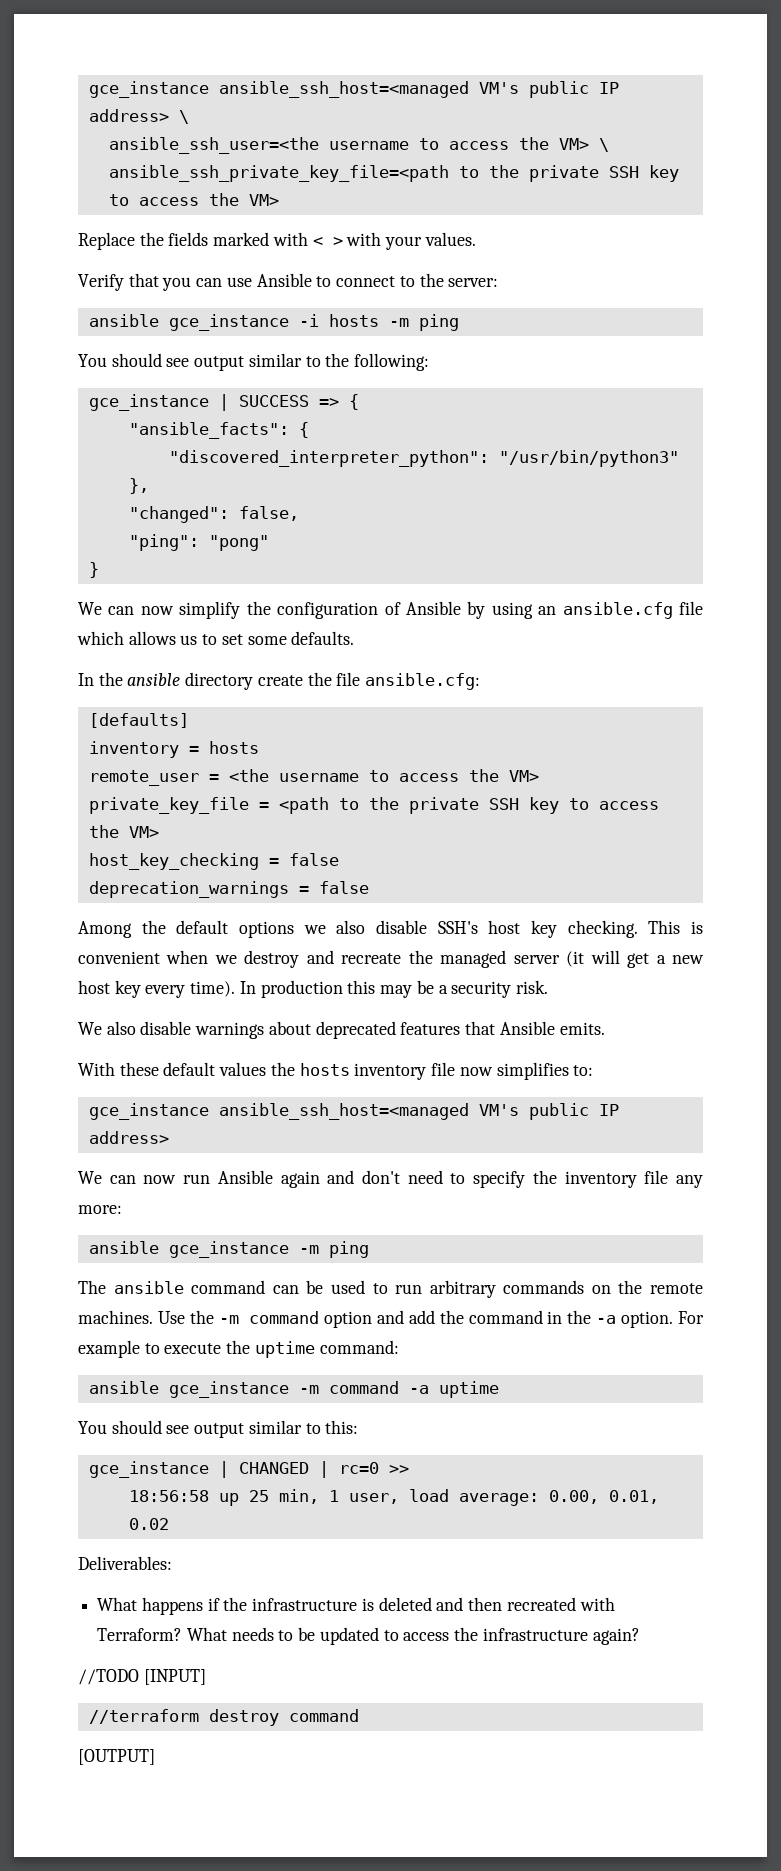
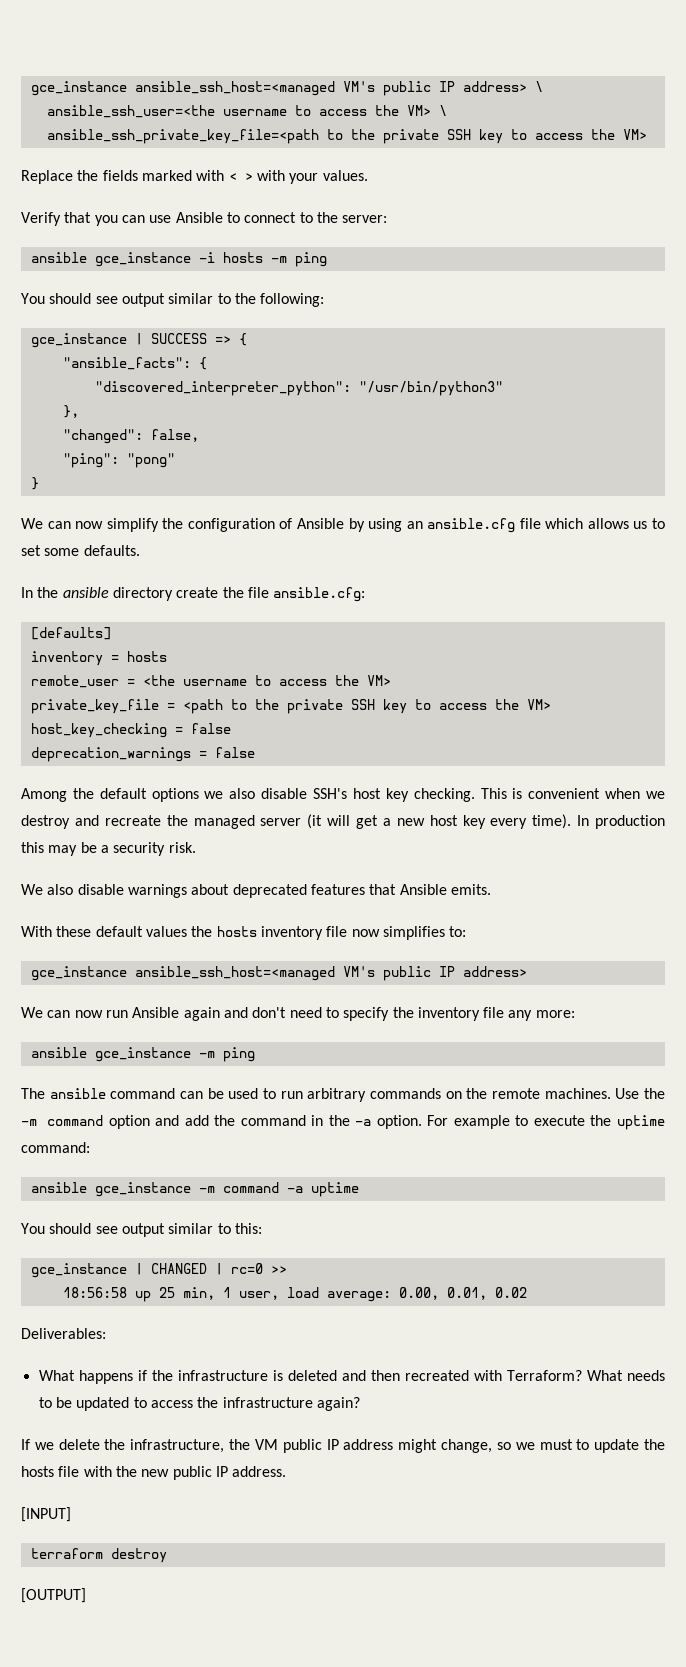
- //TODO [INPUT]
+ If we delete the infrastructure, the VM public IP address might change, so we must to update the hosts file with the new public IP address.
+ [INPUT]
- //terraform destroy command
+ terraform destroy

